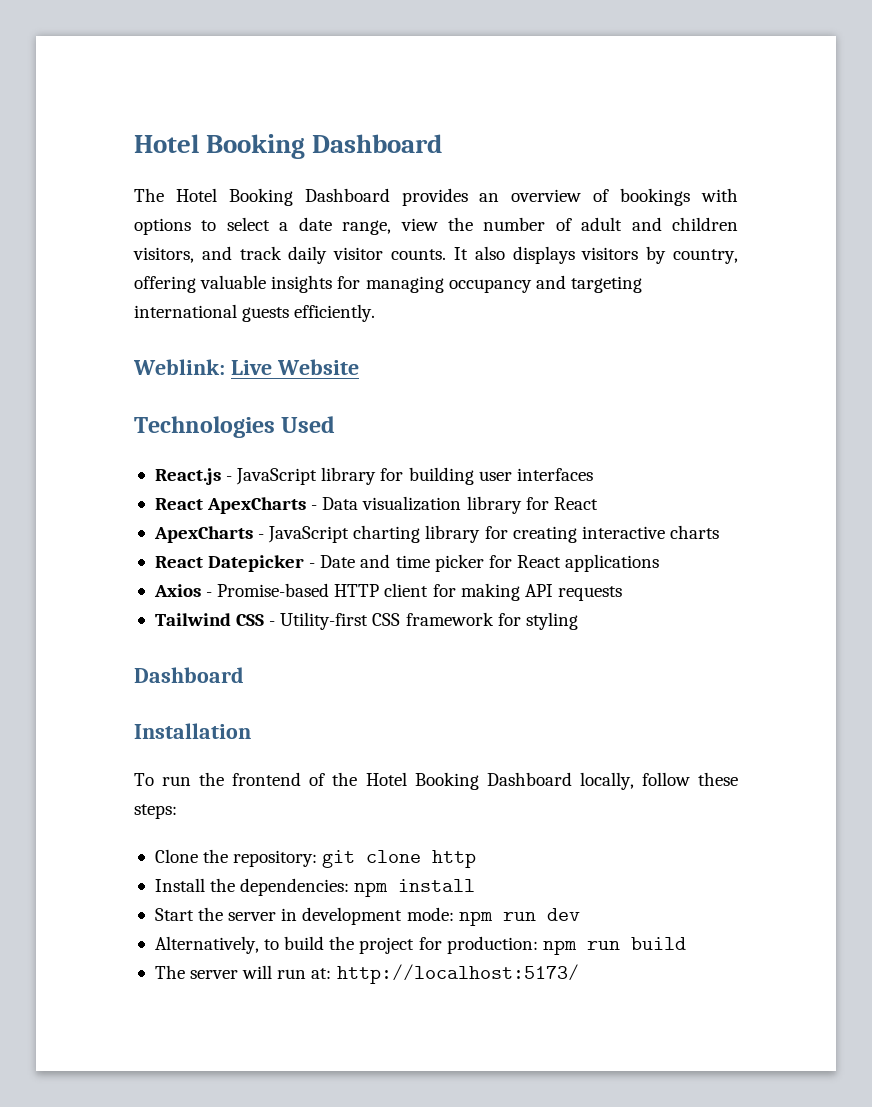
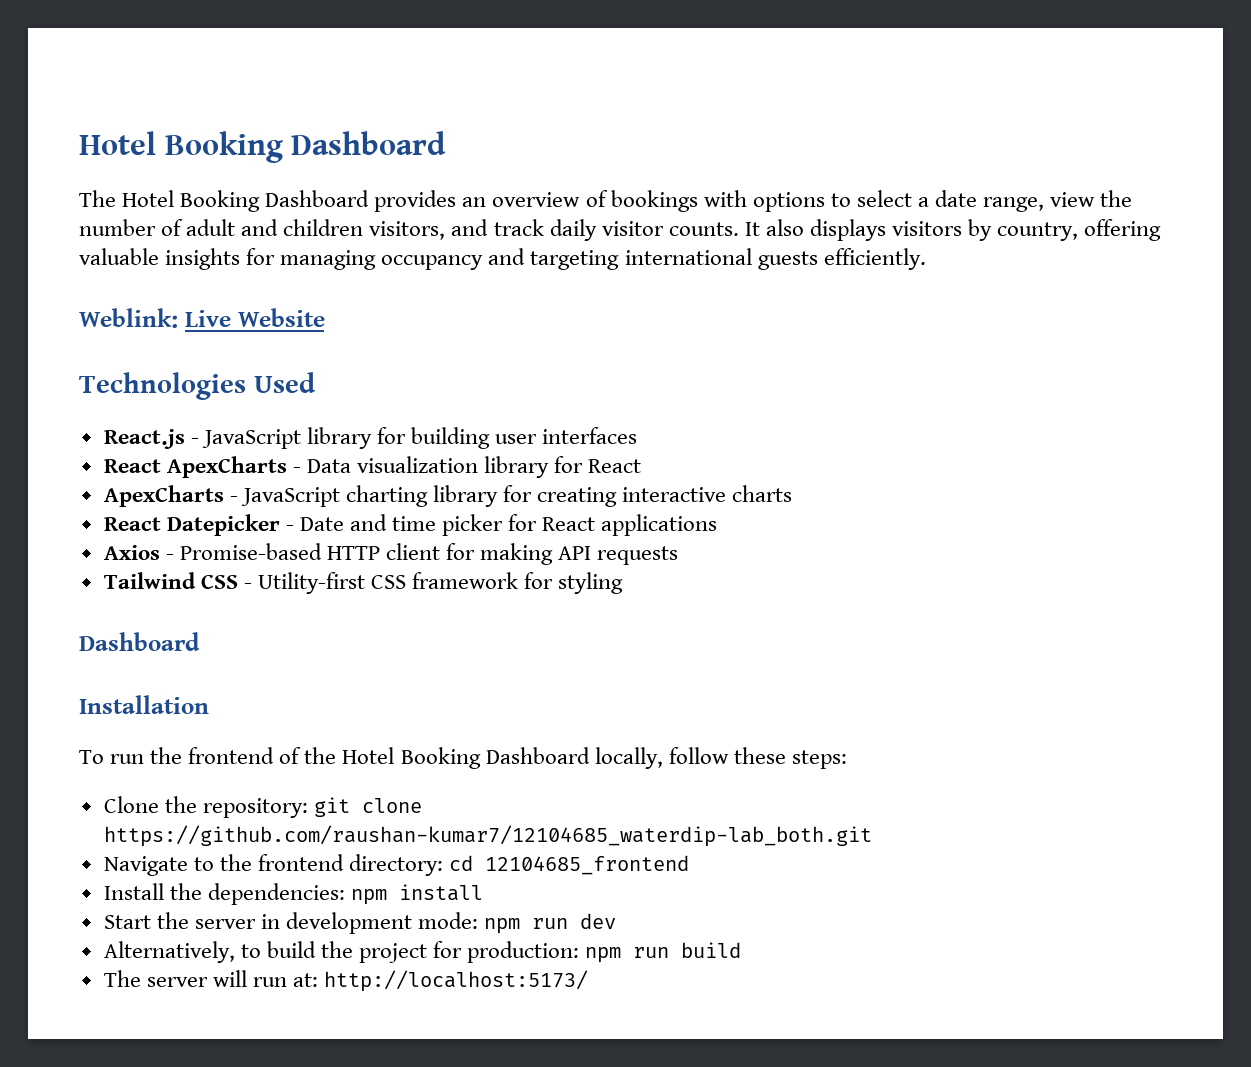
- Clone the repository: git clone http
+ Clone the repository: git clone https://github.com/raushan-kumar7/12104685_waterdip-lab_both.git
+ Navigate to the frontend directory: cd 12104685_frontend

